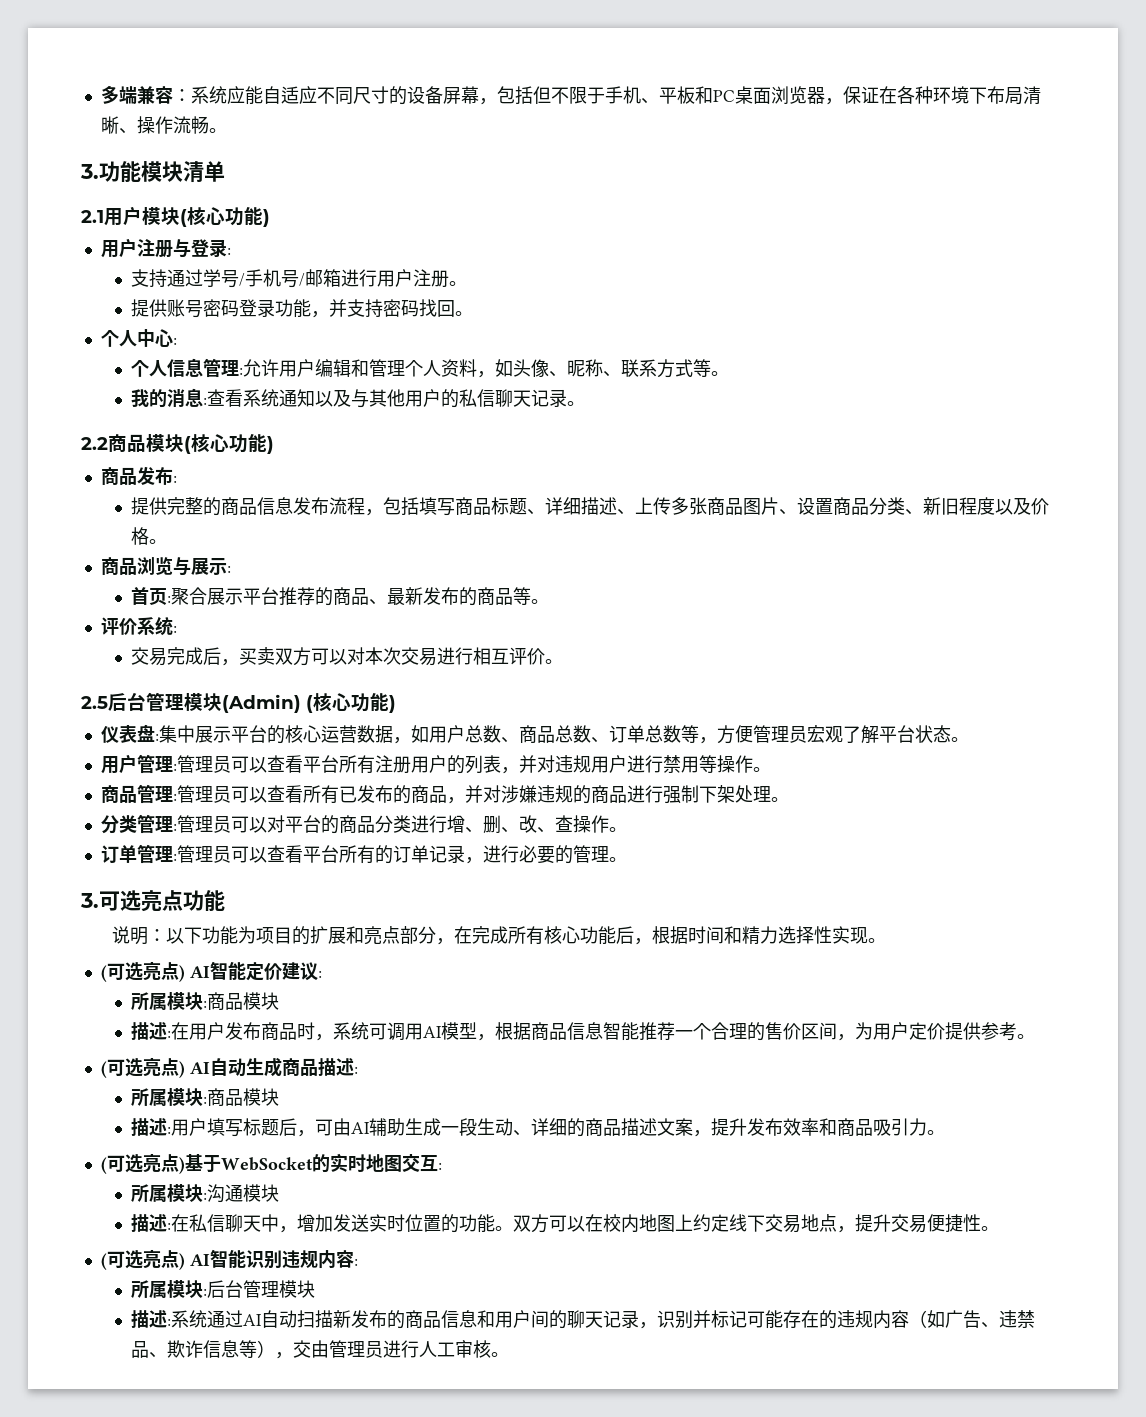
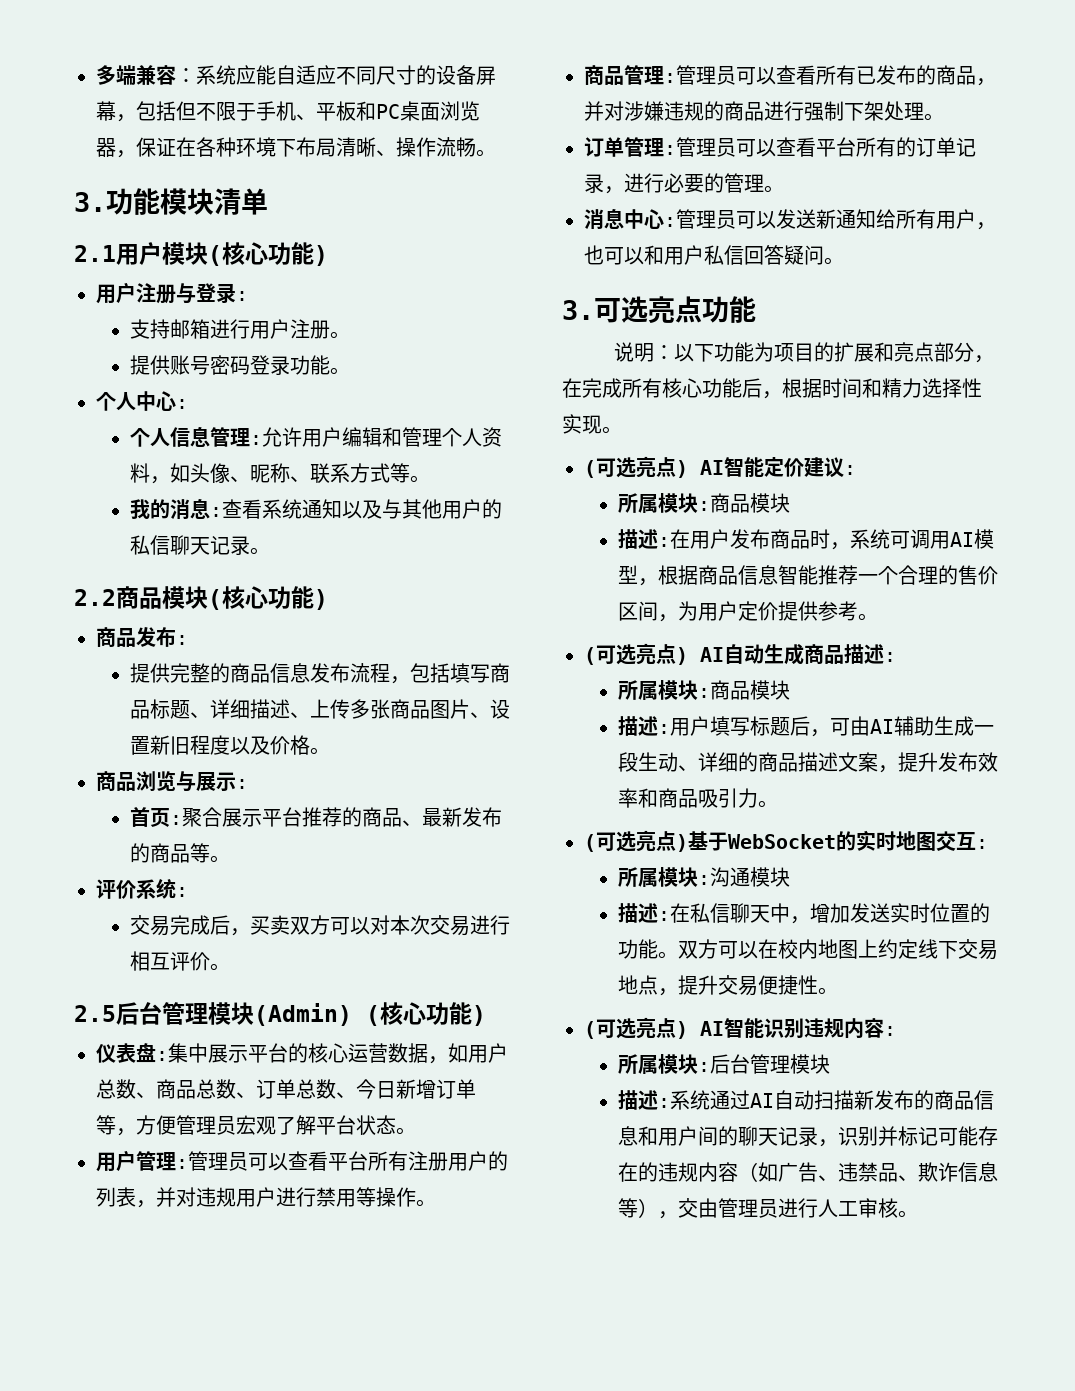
- 支持通过学号/手机号/邮箱进行用户注册。
+ 支持邮箱进行用户注册。
- 提供账号密码登录功能，并支持密码找回。
+ 提供账号密码登录功能。
- 提供完整的商品信息发布流程，包括填写商品标题、详细描述、上传多张商品图片、设置商品分类、新旧程度以及价格。
+ 提供完整的商品信息发布流程，包括填写商品标题、详细描述、上传多张商品图片、设置新旧程度以及价格。
- 仪表盘:集中展示平台的核心运营数据，如用户总数、商品总数、订单总数等，方便管理员宏观了解平台状态。
+ 仪表盘:集中展示平台的核心运营数据，如用户总数、商品总数、订单总数、今日新增订单等，方便管理员宏观了解平台状态。
- 分类管理:管理员可以对平台的商品分类进行增、删、改、查操作。
+ 消息中心:管理员可以发送新通知给所有用户，也可以和用户私信回答疑问。

